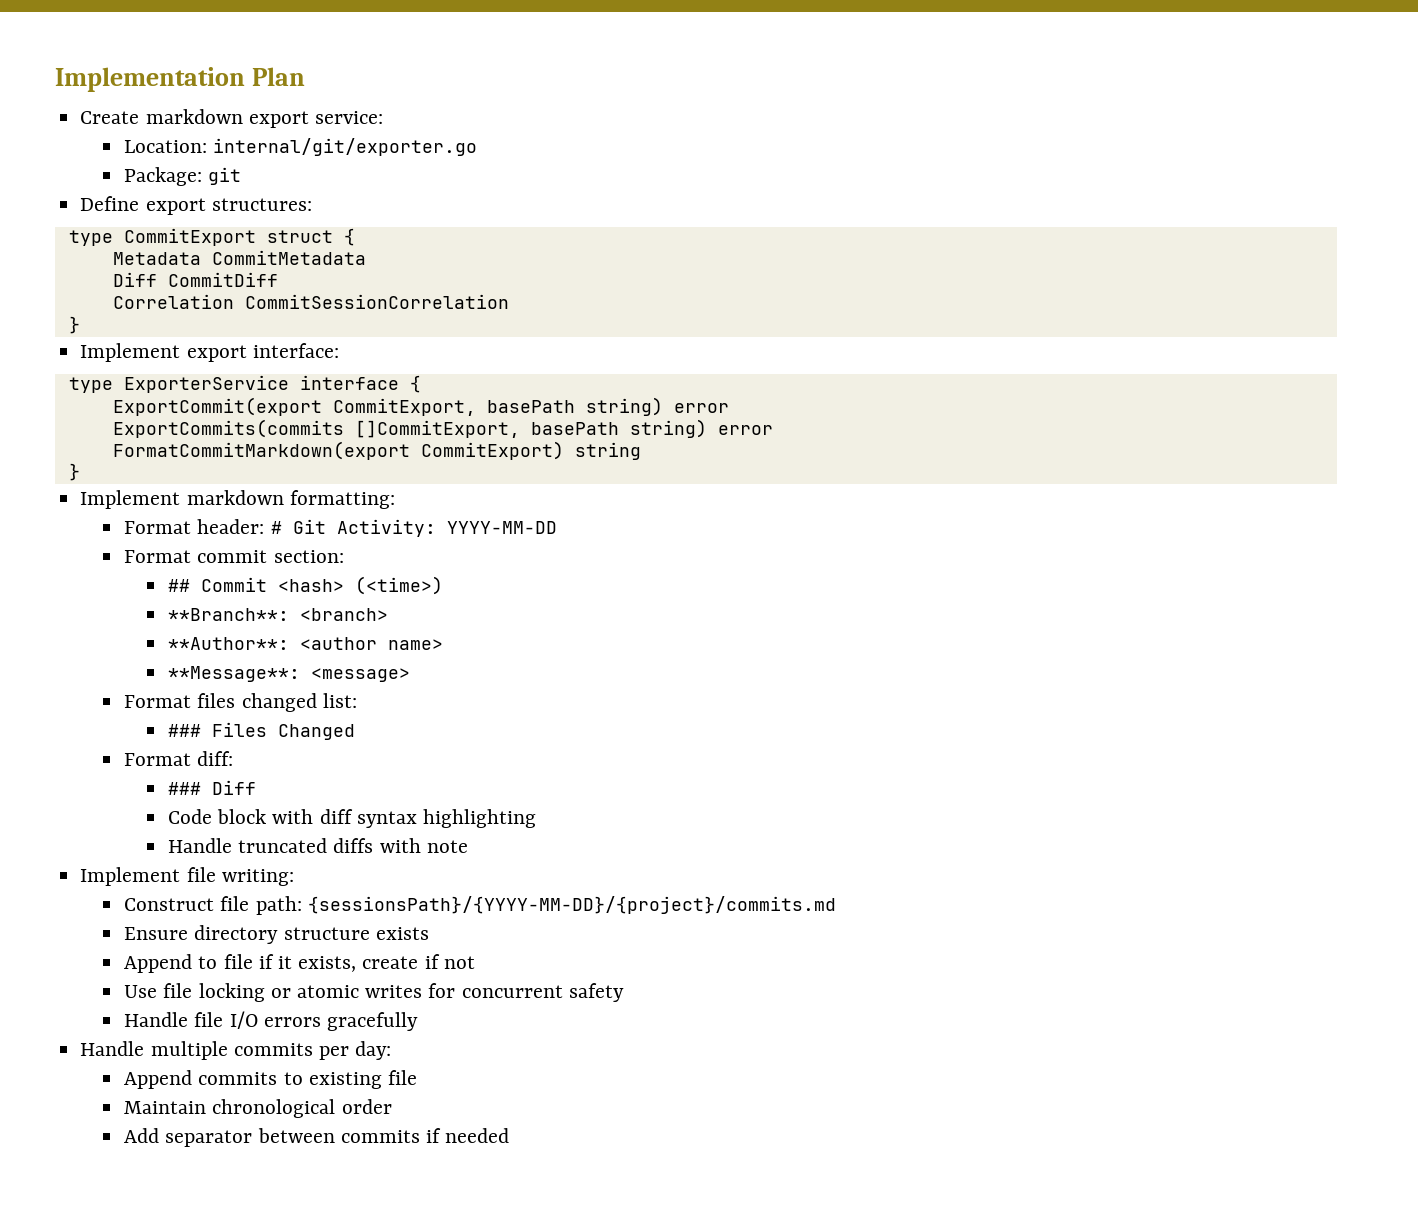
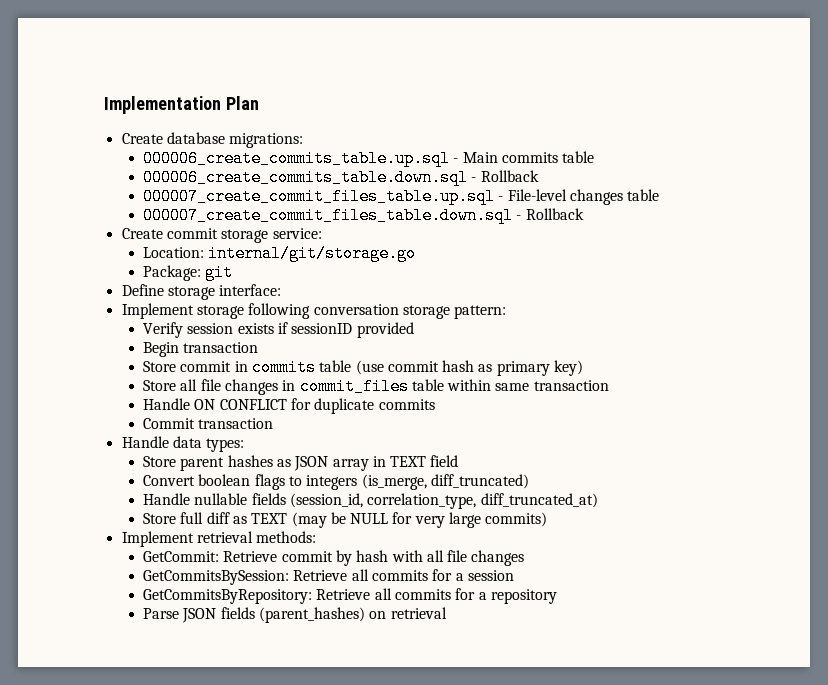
- Create markdown export service:
+ Create database migrations:
+ 000006_create_commits_table.up.sql - Main commits table
+ 000006_create_commits_table.down.sql - Rollback
+ 000007_create_commit_files_table.up.sql - File-level changes table
+ 000007_create_commit_files_table.down.sql - Rollback
+ Create commit storage service:
- Location: internal/git/exporter.go
+ Location: internal/git/storage.go
- Define export structures:
- type CommitExport struct {
- Metadata CommitMetadata
- Diff CommitDiff
- Correlation CommitSessionCorrelation
- }
- Implement export interface:
- type ExporterService interface {
- ExportCommit(export CommitExport, basePath string) error
- ExportCommits(commits []CommitExport, basePath string) error
- FormatCommitMarkdown(export CommitExport) string
- }
- Implement markdown formatting:
- Format header: # Git Activity: YYYY-MM-DD
- Format commit section:
- ## Commit <hash> (<time>)
- **Branch**: <branch>
- **Author**: <author name>
- **Message**: <message>
- Format files changed list:
- ### Files Changed
- Format diff:
- ### Diff
- Code block with diff syntax highlighting
- Handle truncated diffs with note
- Implement file writing:
- Construct file path: {sessionsPath}/{YYYY-MM-DD}/{project}/commits.md
- Ensure directory structure exists
- Append to file if it exists, create if not
- Use file locking or atomic writes for concurrent safety
- Handle file I/O errors gracefully
- Handle multiple commits per day:
- Append commits to existing file
- Maintain chronological order
- Add separator between commits if needed
+ Define storage interface:
+ Implement storage following conversation storage pattern:
+ Verify session exists if sessionID provided
+ Begin transaction
+ Store commit in commits table (use commit hash as primary key)
+ Store all file changes in commit_files table within same transaction
+ Handle ON CONFLICT for duplicate commits
+ Commit transaction
+ Handle data types:
+ Store parent hashes as JSON array in TEXT field
+ Convert boolean flags to integers (is_merge, diff_truncated)
+ Handle nullable fields (session_id, correlation_type, diff_truncated_at)
+ Store full diff as TEXT (may be NULL for very large commits)
+ Implement retrieval methods:
+ GetCommit: Retrieve commit by hash with all file changes
+ GetCommitsBySession: Retrieve all commits for a session
+ GetCommitsByRepository: Retrieve all commits for a repository
+ Parse JSON fields (parent_hashes) on retrieval

